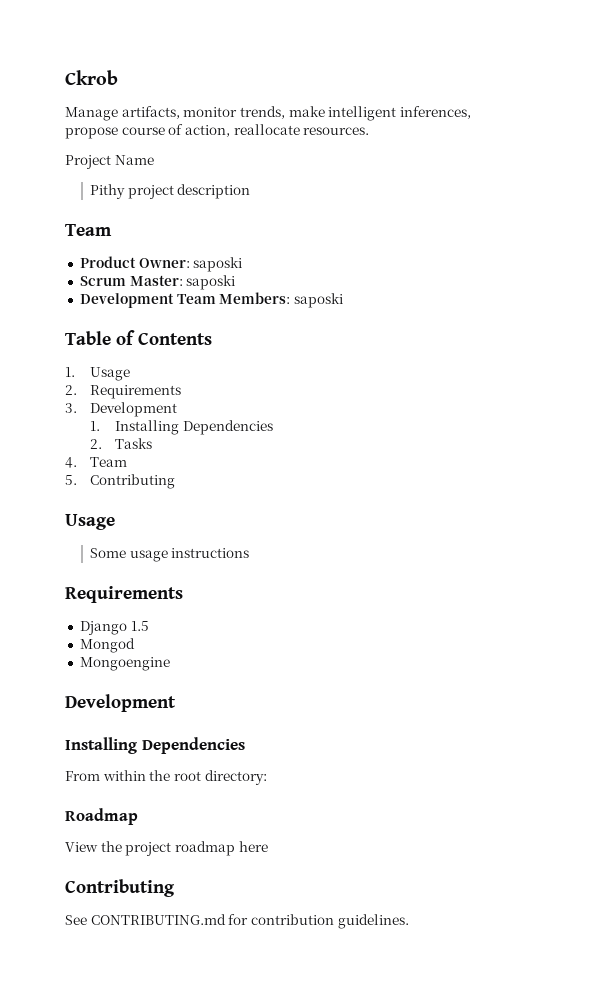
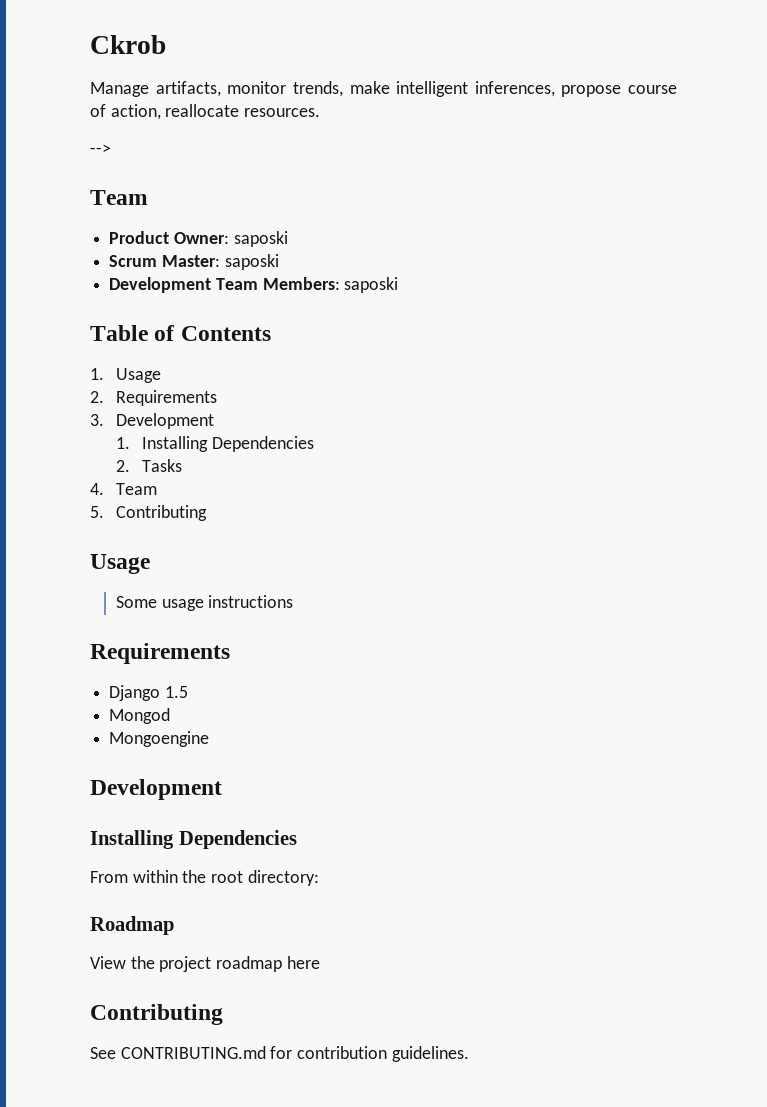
- Project Name
- Pithy project description
+ -->

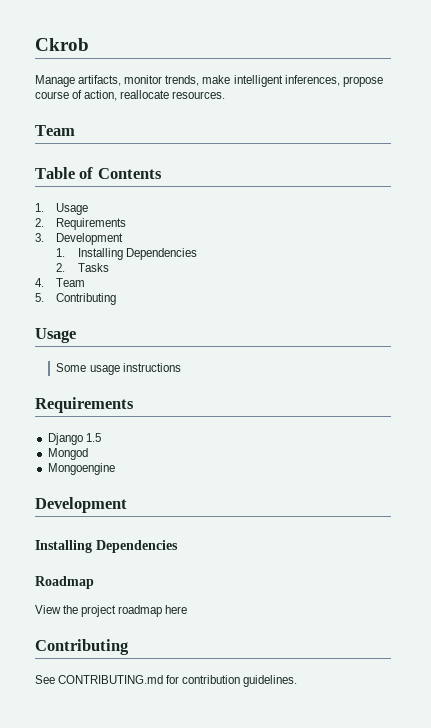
  Manage artifacts, monitor trends, make intelligent inferences, propose course of action, reallocate resources.
- -->
  Team
- Product Owner: saposki
- Scrum Master: saposki
- Development Team Members: saposki
- From within the root directory:

